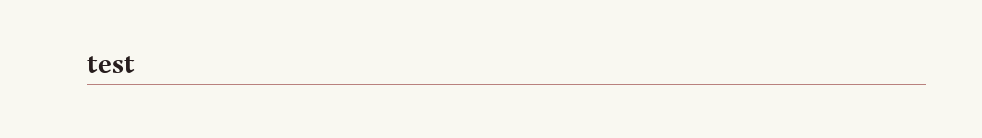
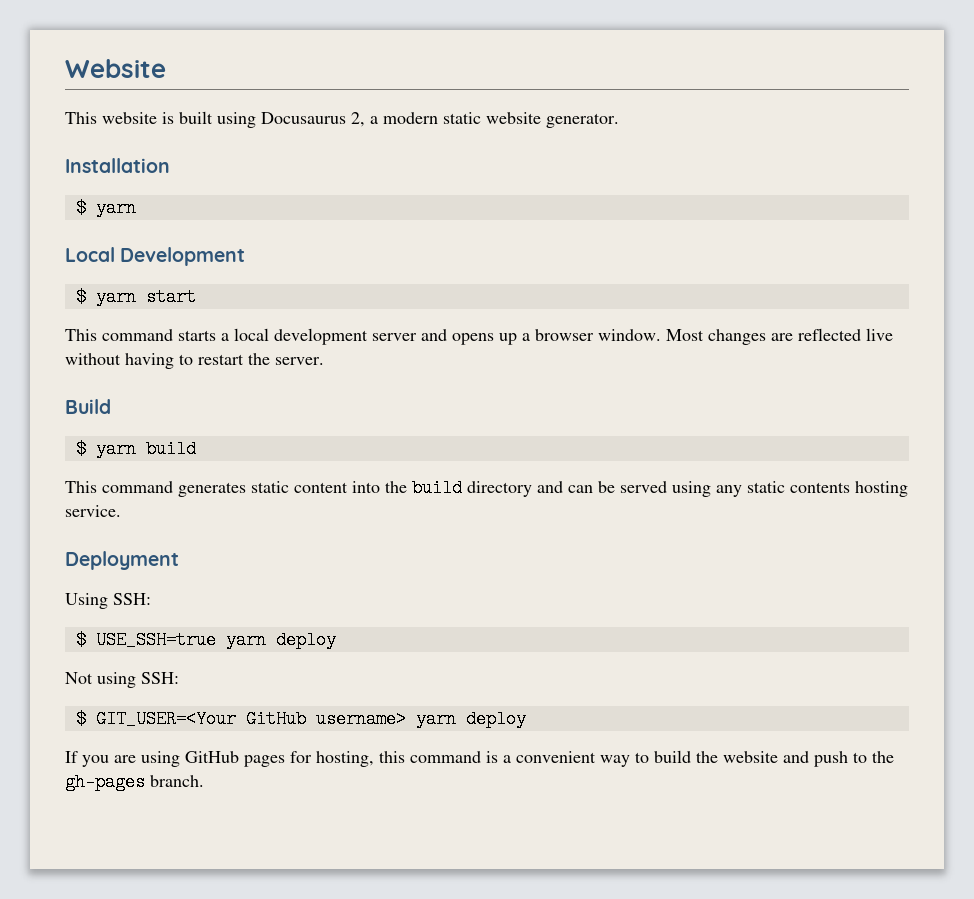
- test
+ Website
+ This website is built using Docusaurus 2, a modern static website generator.
+ Installation
+ $ yarn
+ Local Development
+ $ yarn start
+ This command starts a local development server and opens up a browser window. Most changes are reflected live without having to restart the server.
+ Build
+ $ yarn build
+ This command generates static content into the build directory and can be served using any static contents hosting service.
+ Deployment
+ Using SSH:
+ $ USE_SSH=true yarn deploy
+ Not using SSH:
+ $ GIT_USER=<Your GitHub username> yarn deploy
+ If you are using GitHub pages for hosting, this command is a convenient way to build the website and push to the gh-pages branch.

